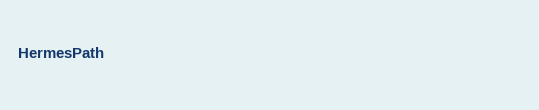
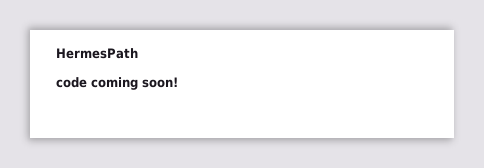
+ code coming soon!

